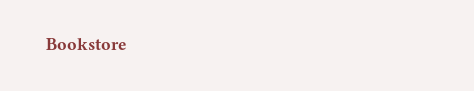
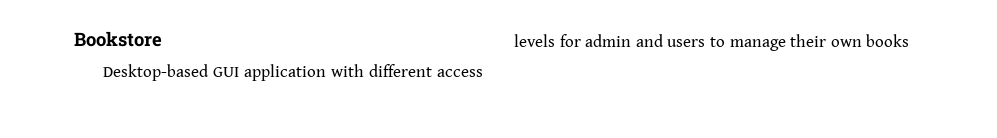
+ Desktop-based GUI application with different access levels for admin and users to manage their own books

